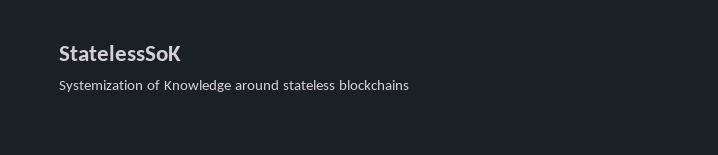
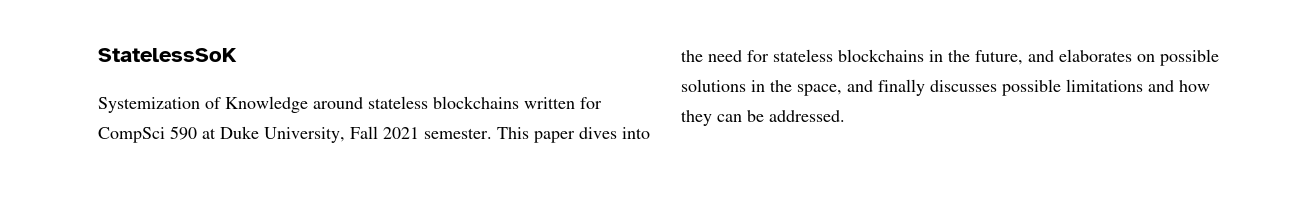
- Systemization of Knowledge around stateless blockchains
+ Systemization of Knowledge around stateless blockchains written for CompSci 590 at Duke University, Fall 2021 semester. This paper dives into the need for stateless blockchains in the future, and elaborates on possible solutions in the space, and finally discusses possible limitations and how they can be addressed.

